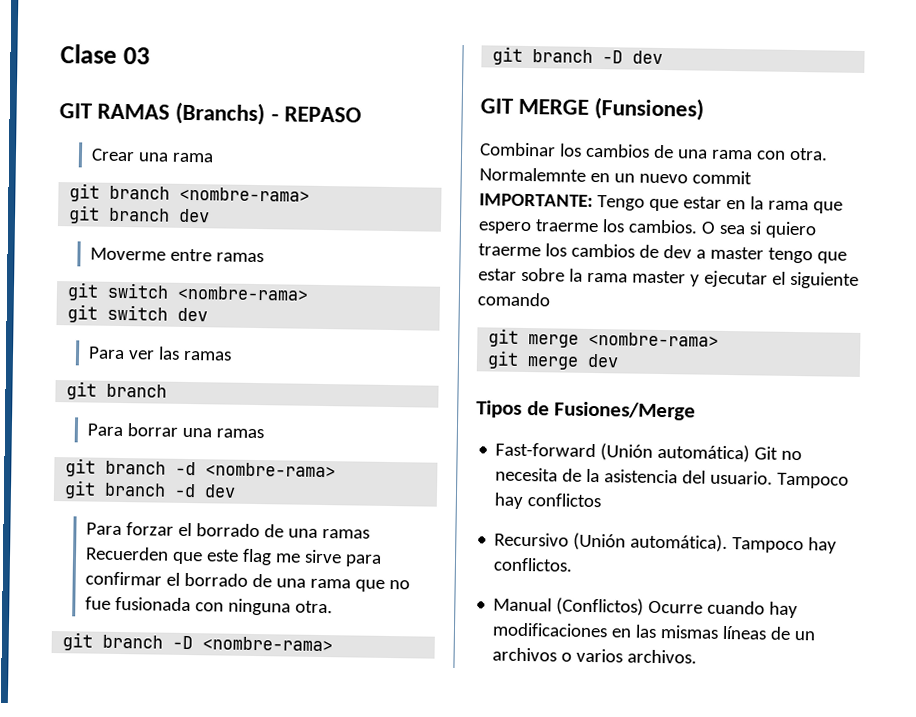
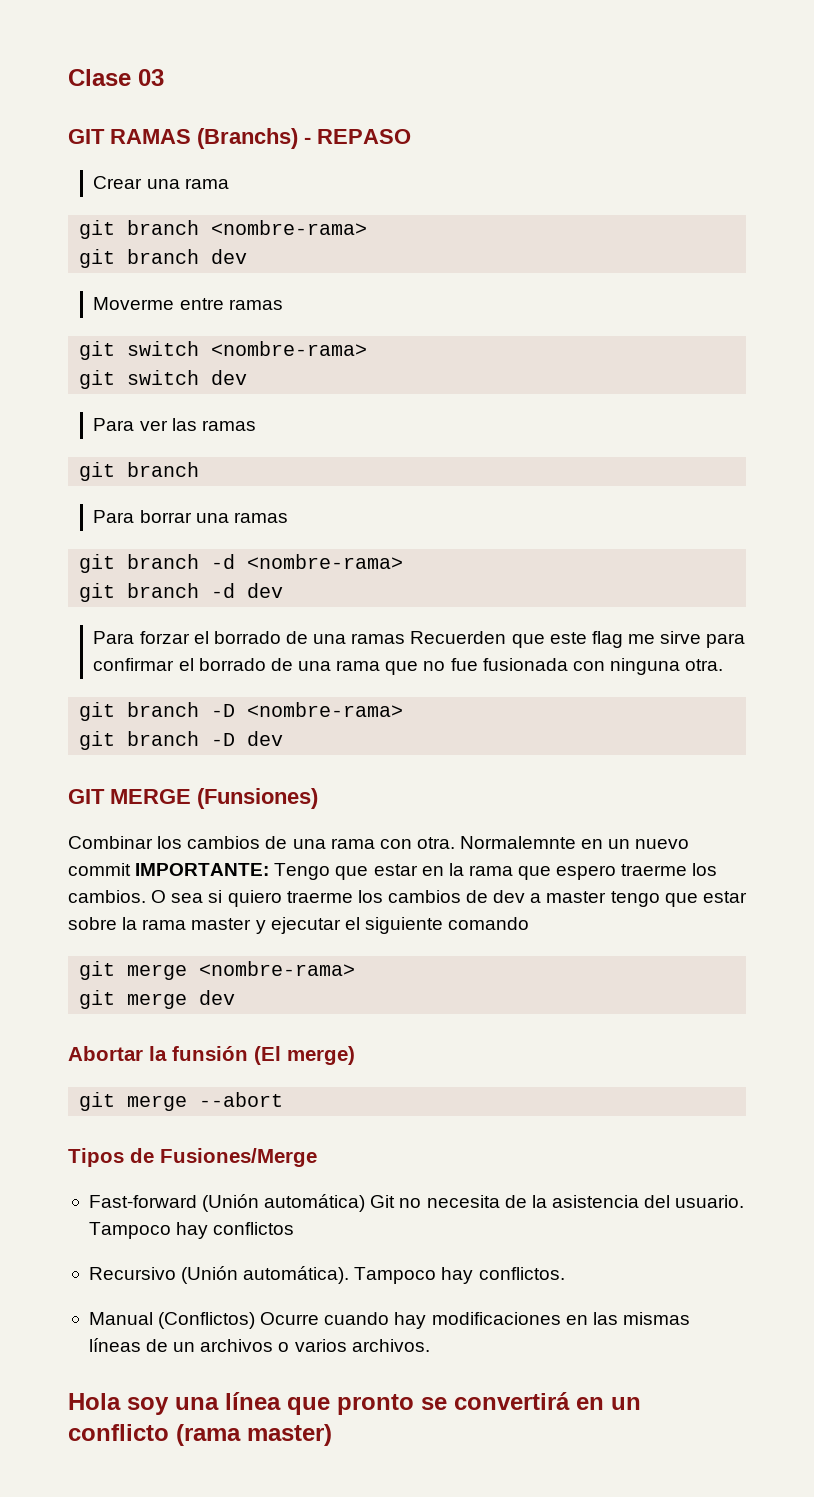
+ Abortar la funsión (El merge)
+ git merge --abort
+ Hola soy una línea que pronto se convertirá en un conflicto (rama master)

